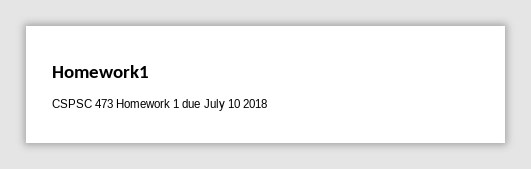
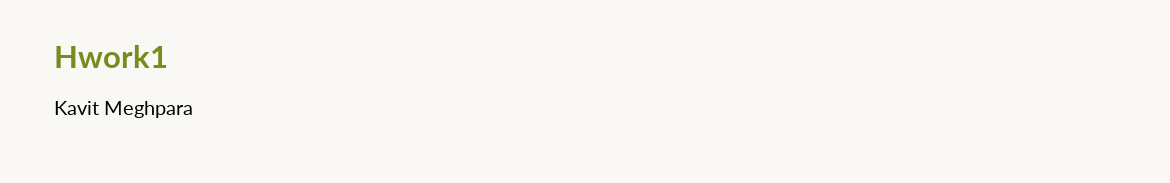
- Homework1
- CSPSC 473 Homework 1 due July 10 2018
+ Hwork1
+ Kavit Meghpara

